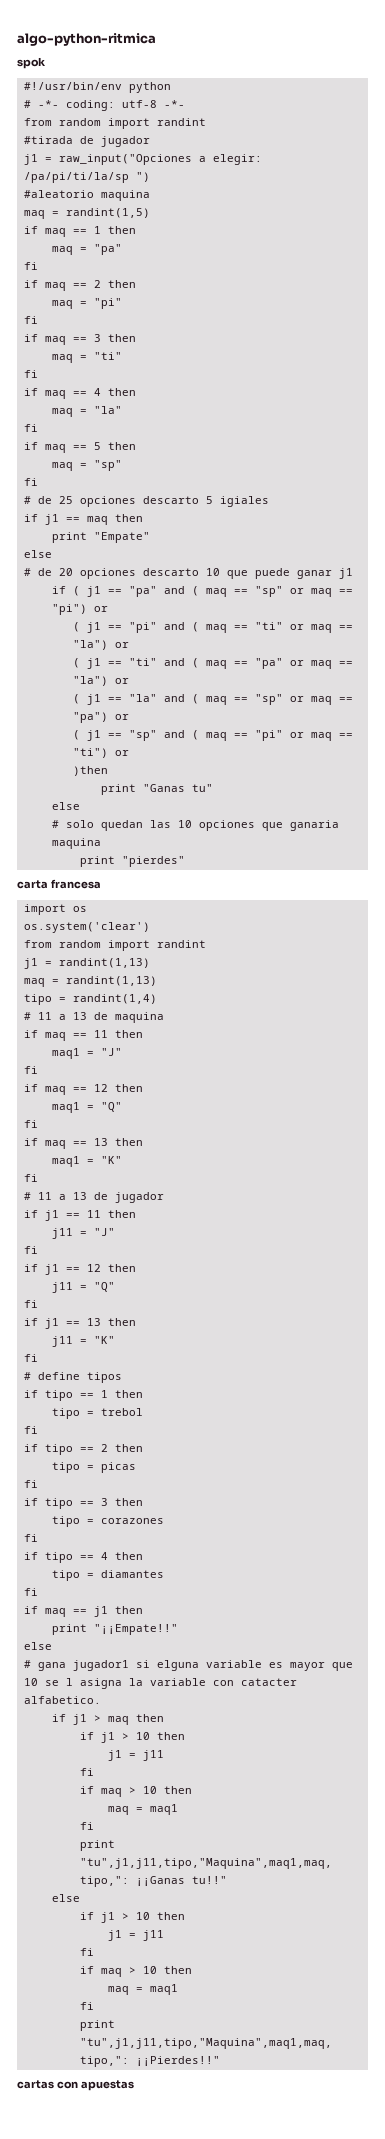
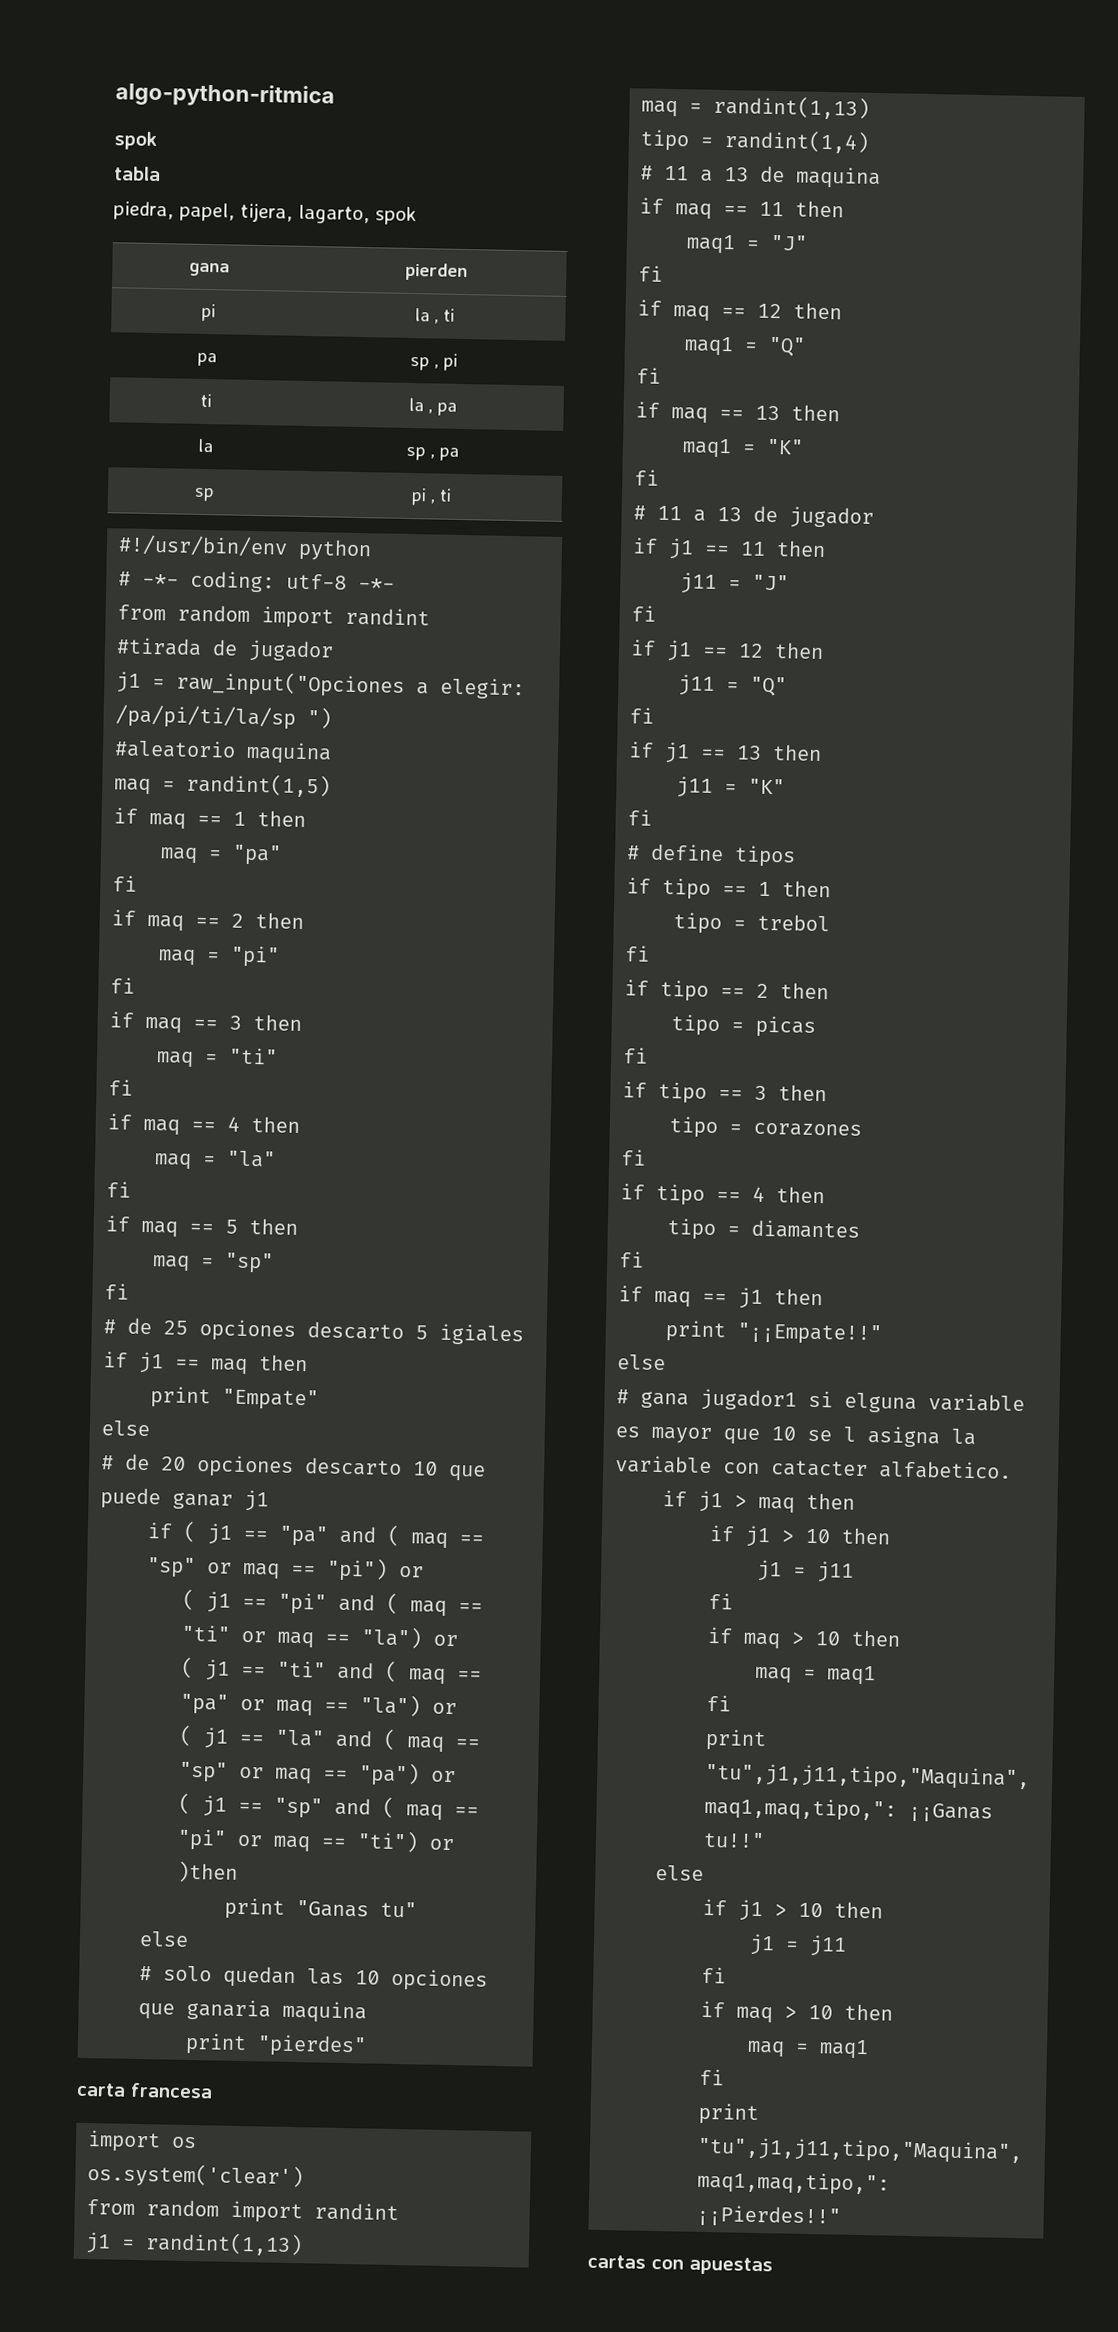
+ tabla
+ piedra, papel, tijera, lagarto, spok
+ gana | pierden
+ pi | la , ti
+ pa | sp , pi
+ ti | la , pa
+ la | sp , pa
+ sp | pi , ti

